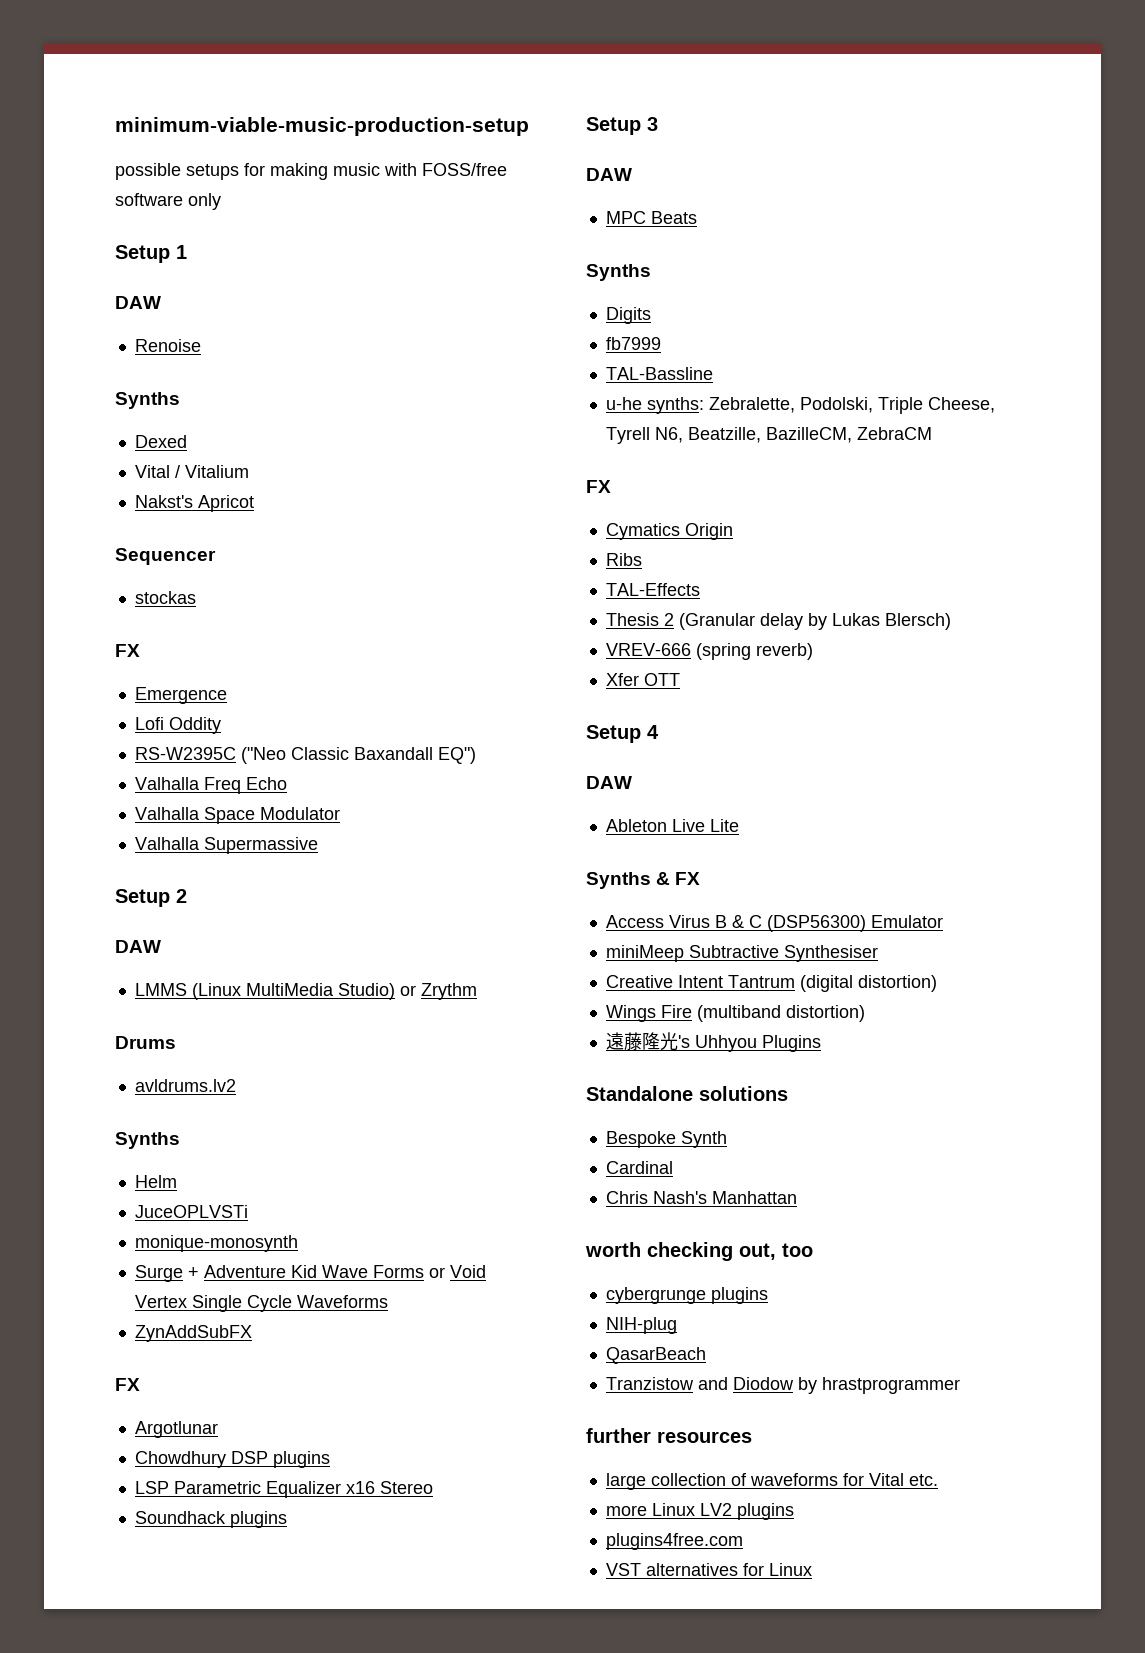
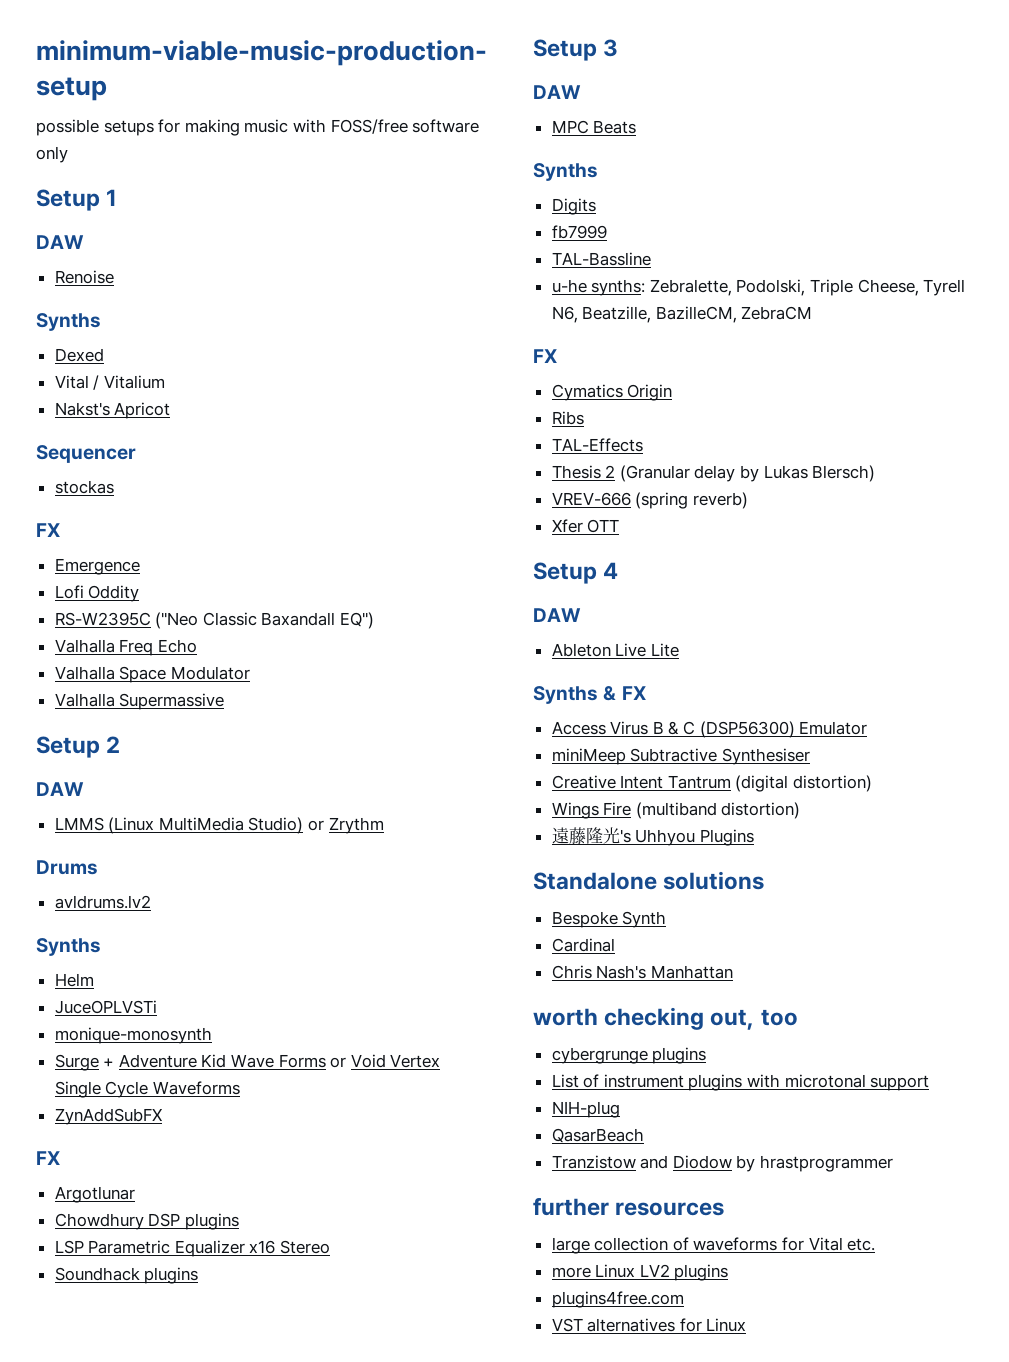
+ List of instrument plugins with microtonal support

